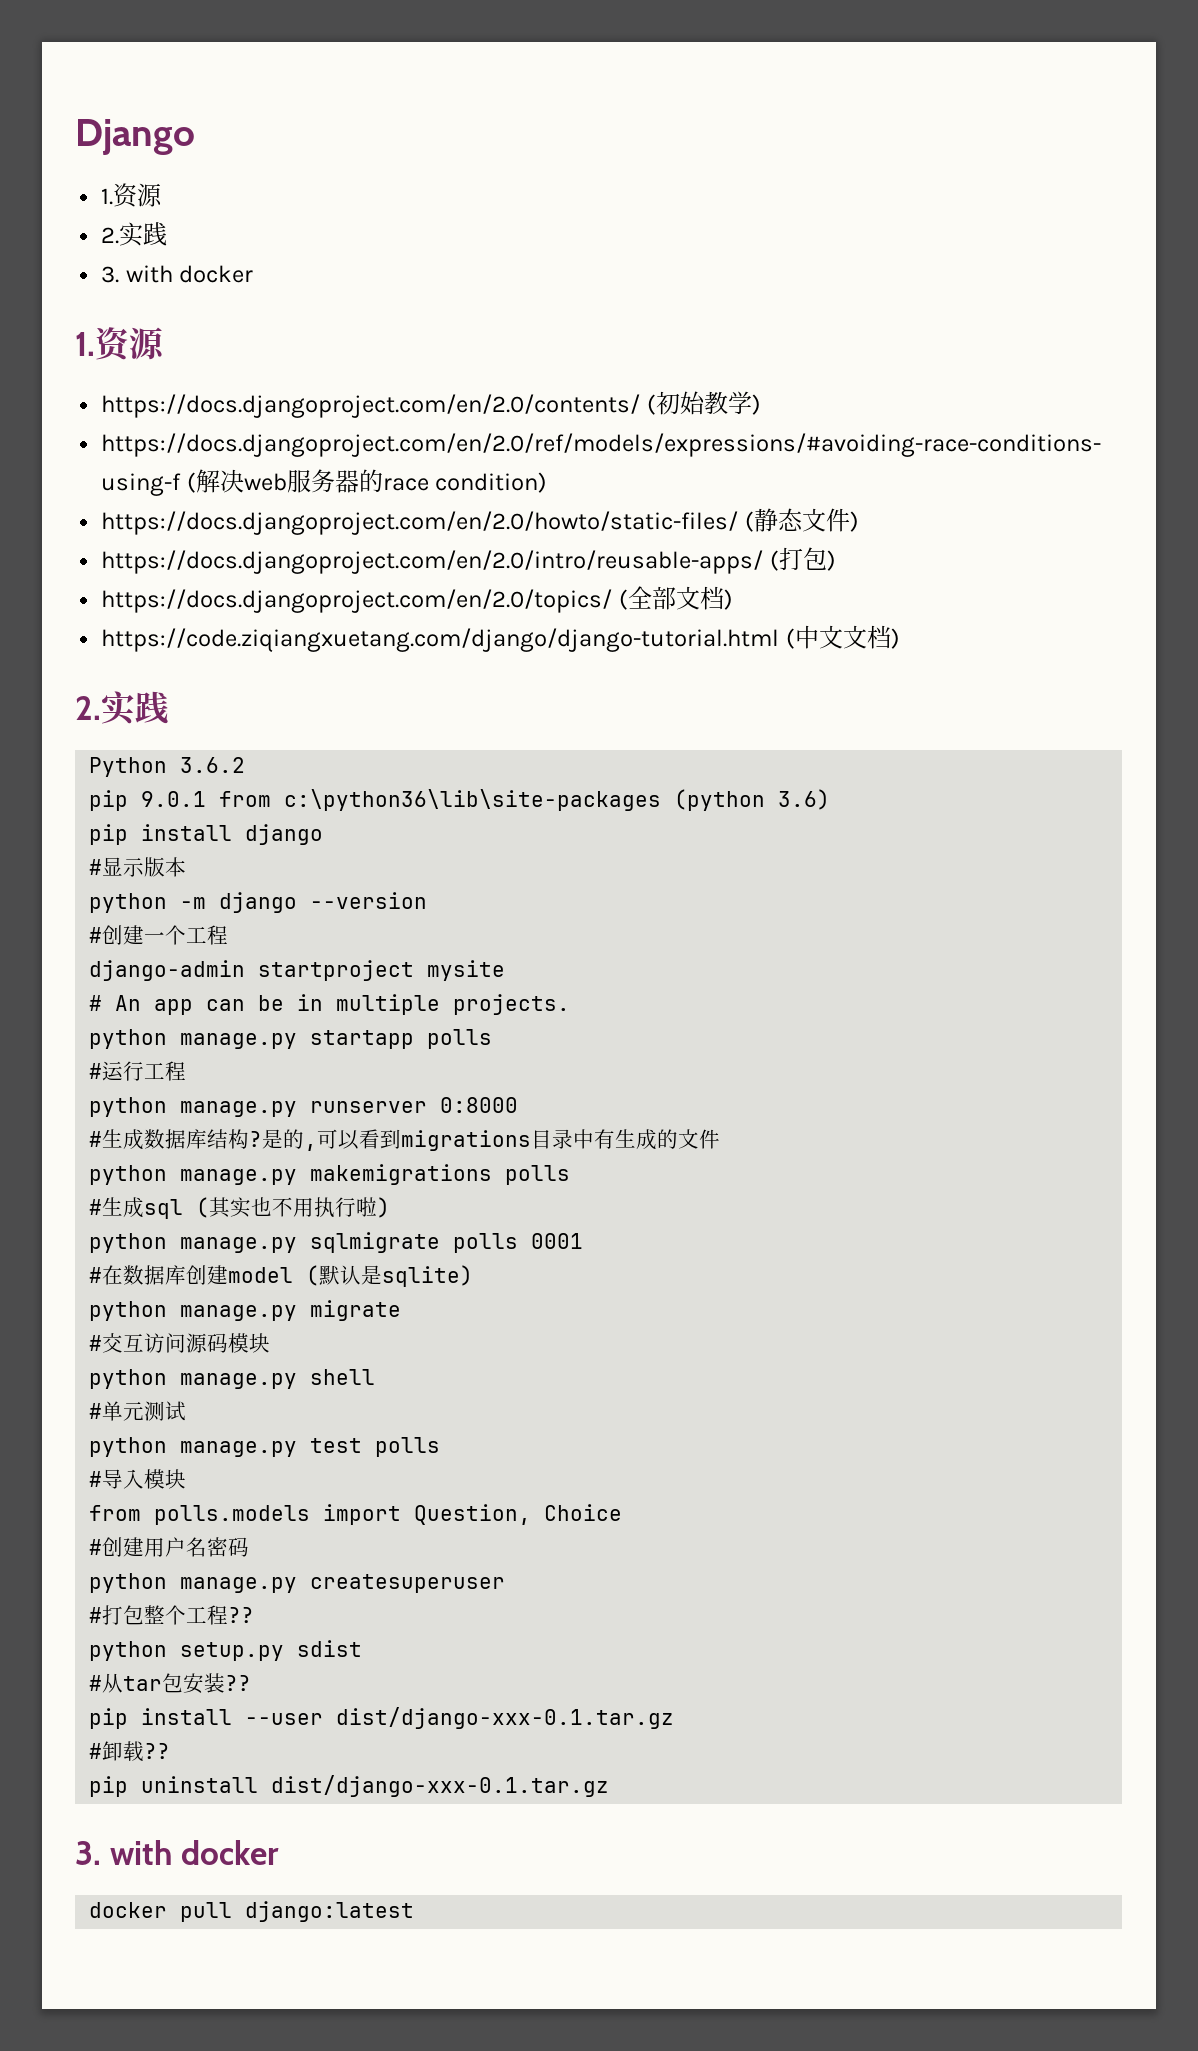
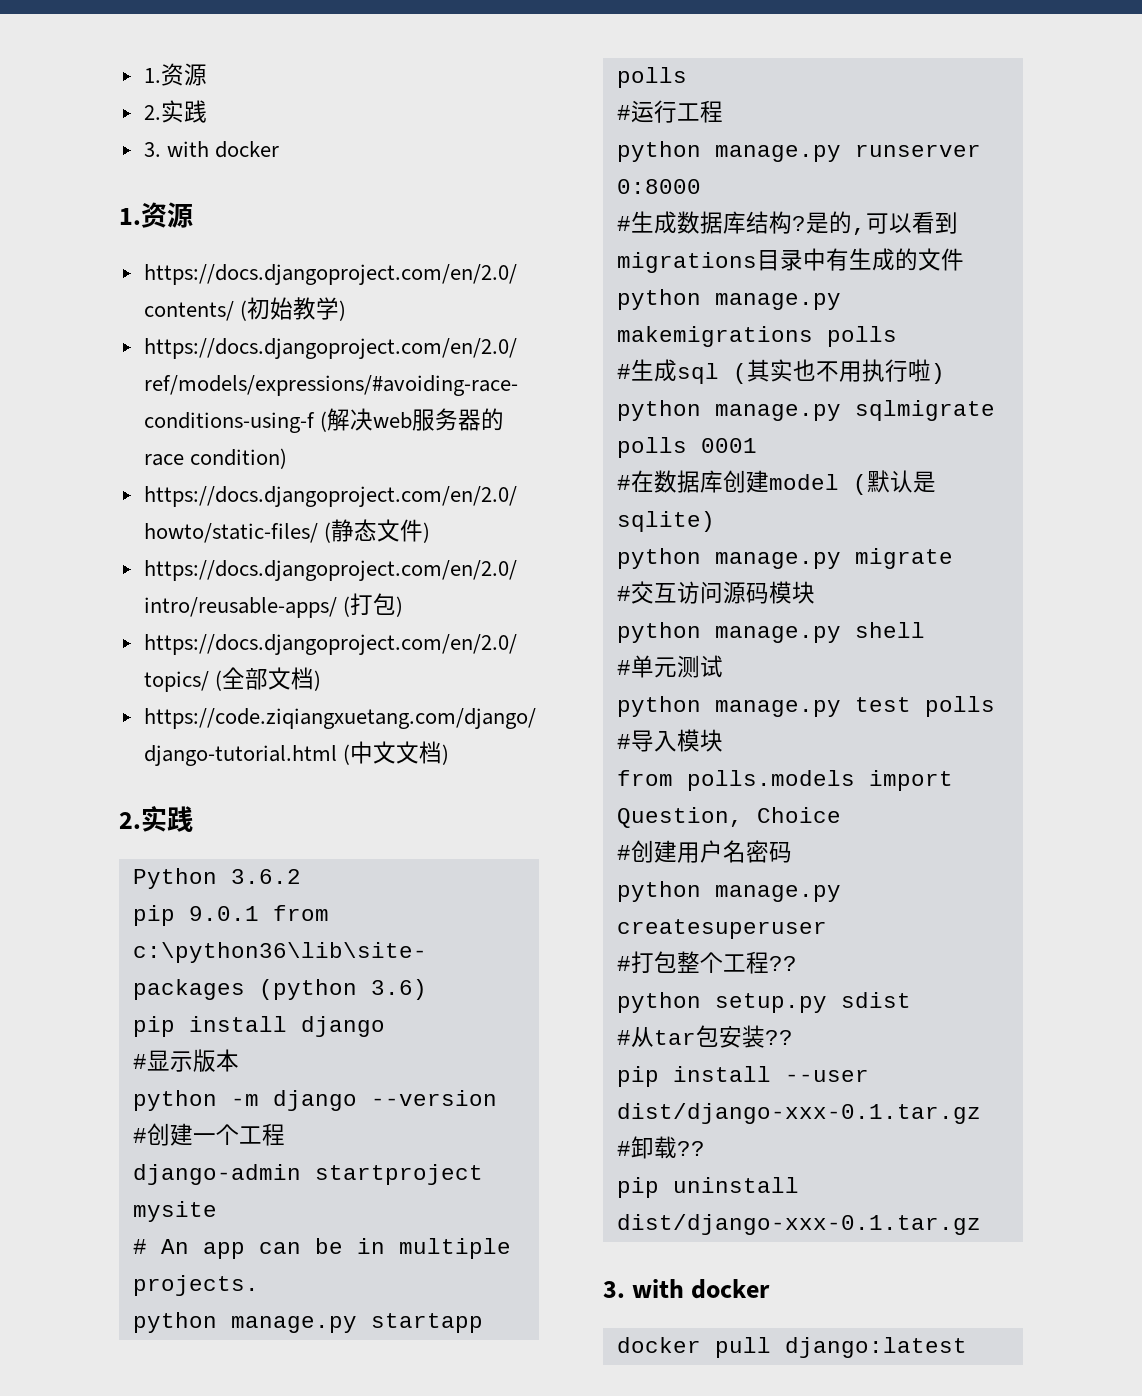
- Django

